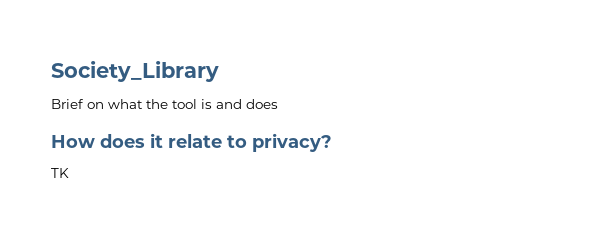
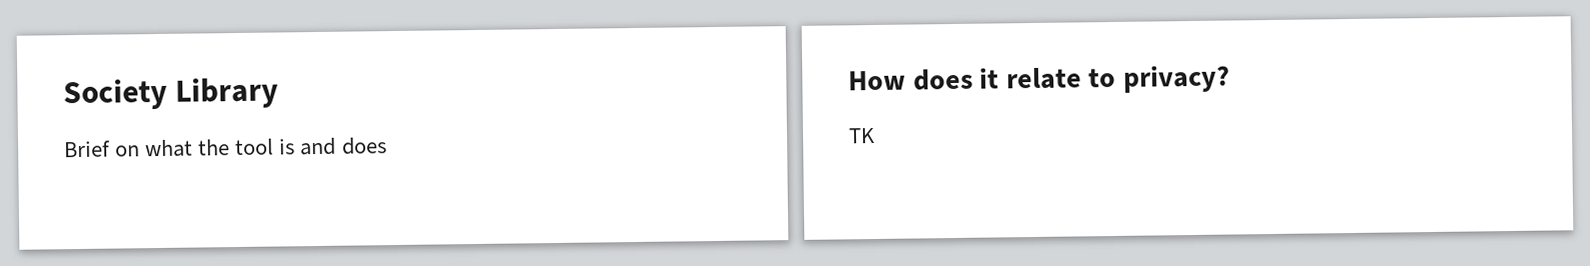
- Society_Library
+ Society Library

